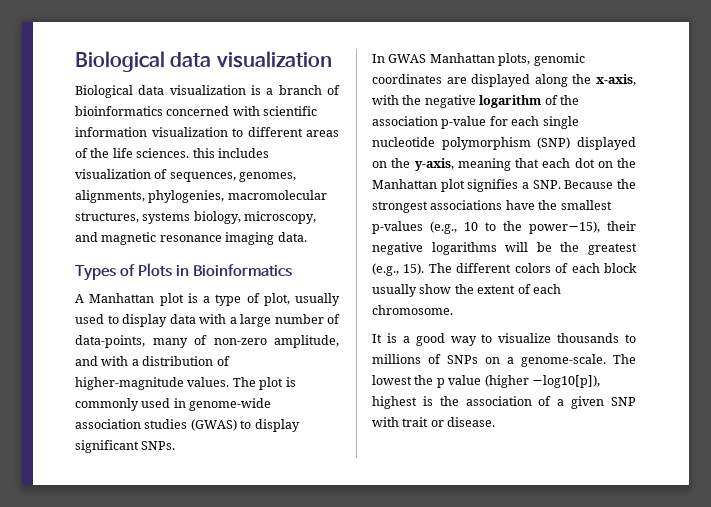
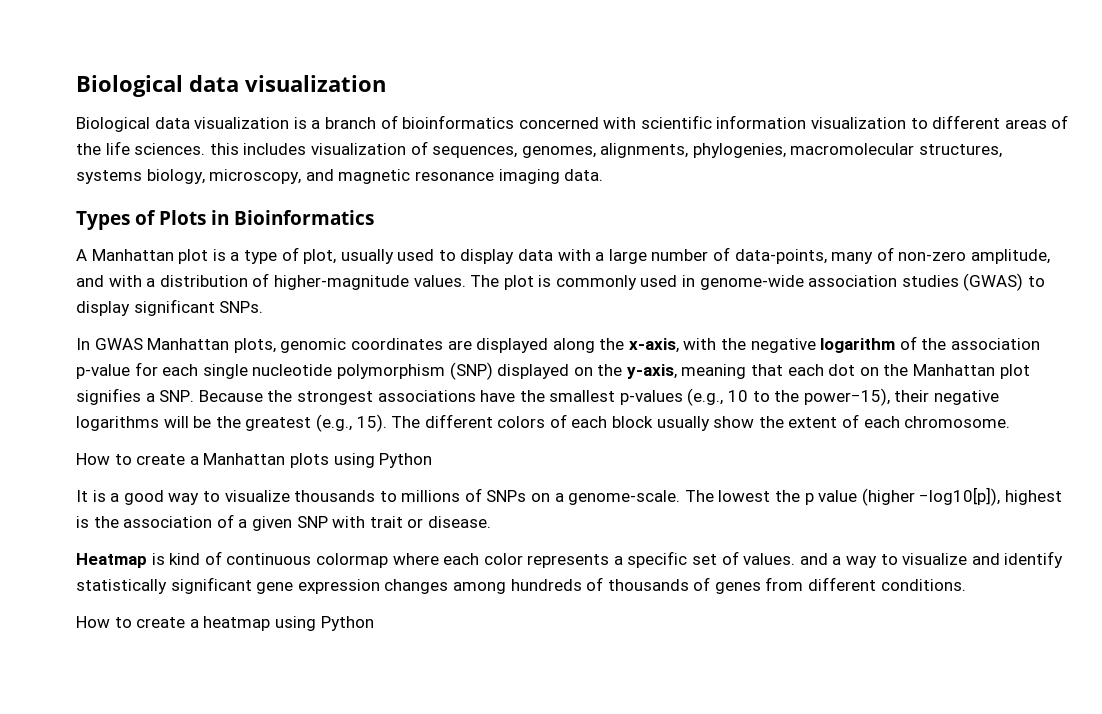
+ How to create a Manhattan plots using Python
+ Heatmap is kind of continuous colormap where each color represents a specific set of values. and a way to visualize and identify statistically significant gene expression changes among hundreds of thousands of genes from different conditions.
+ How to create a heatmap using Python

